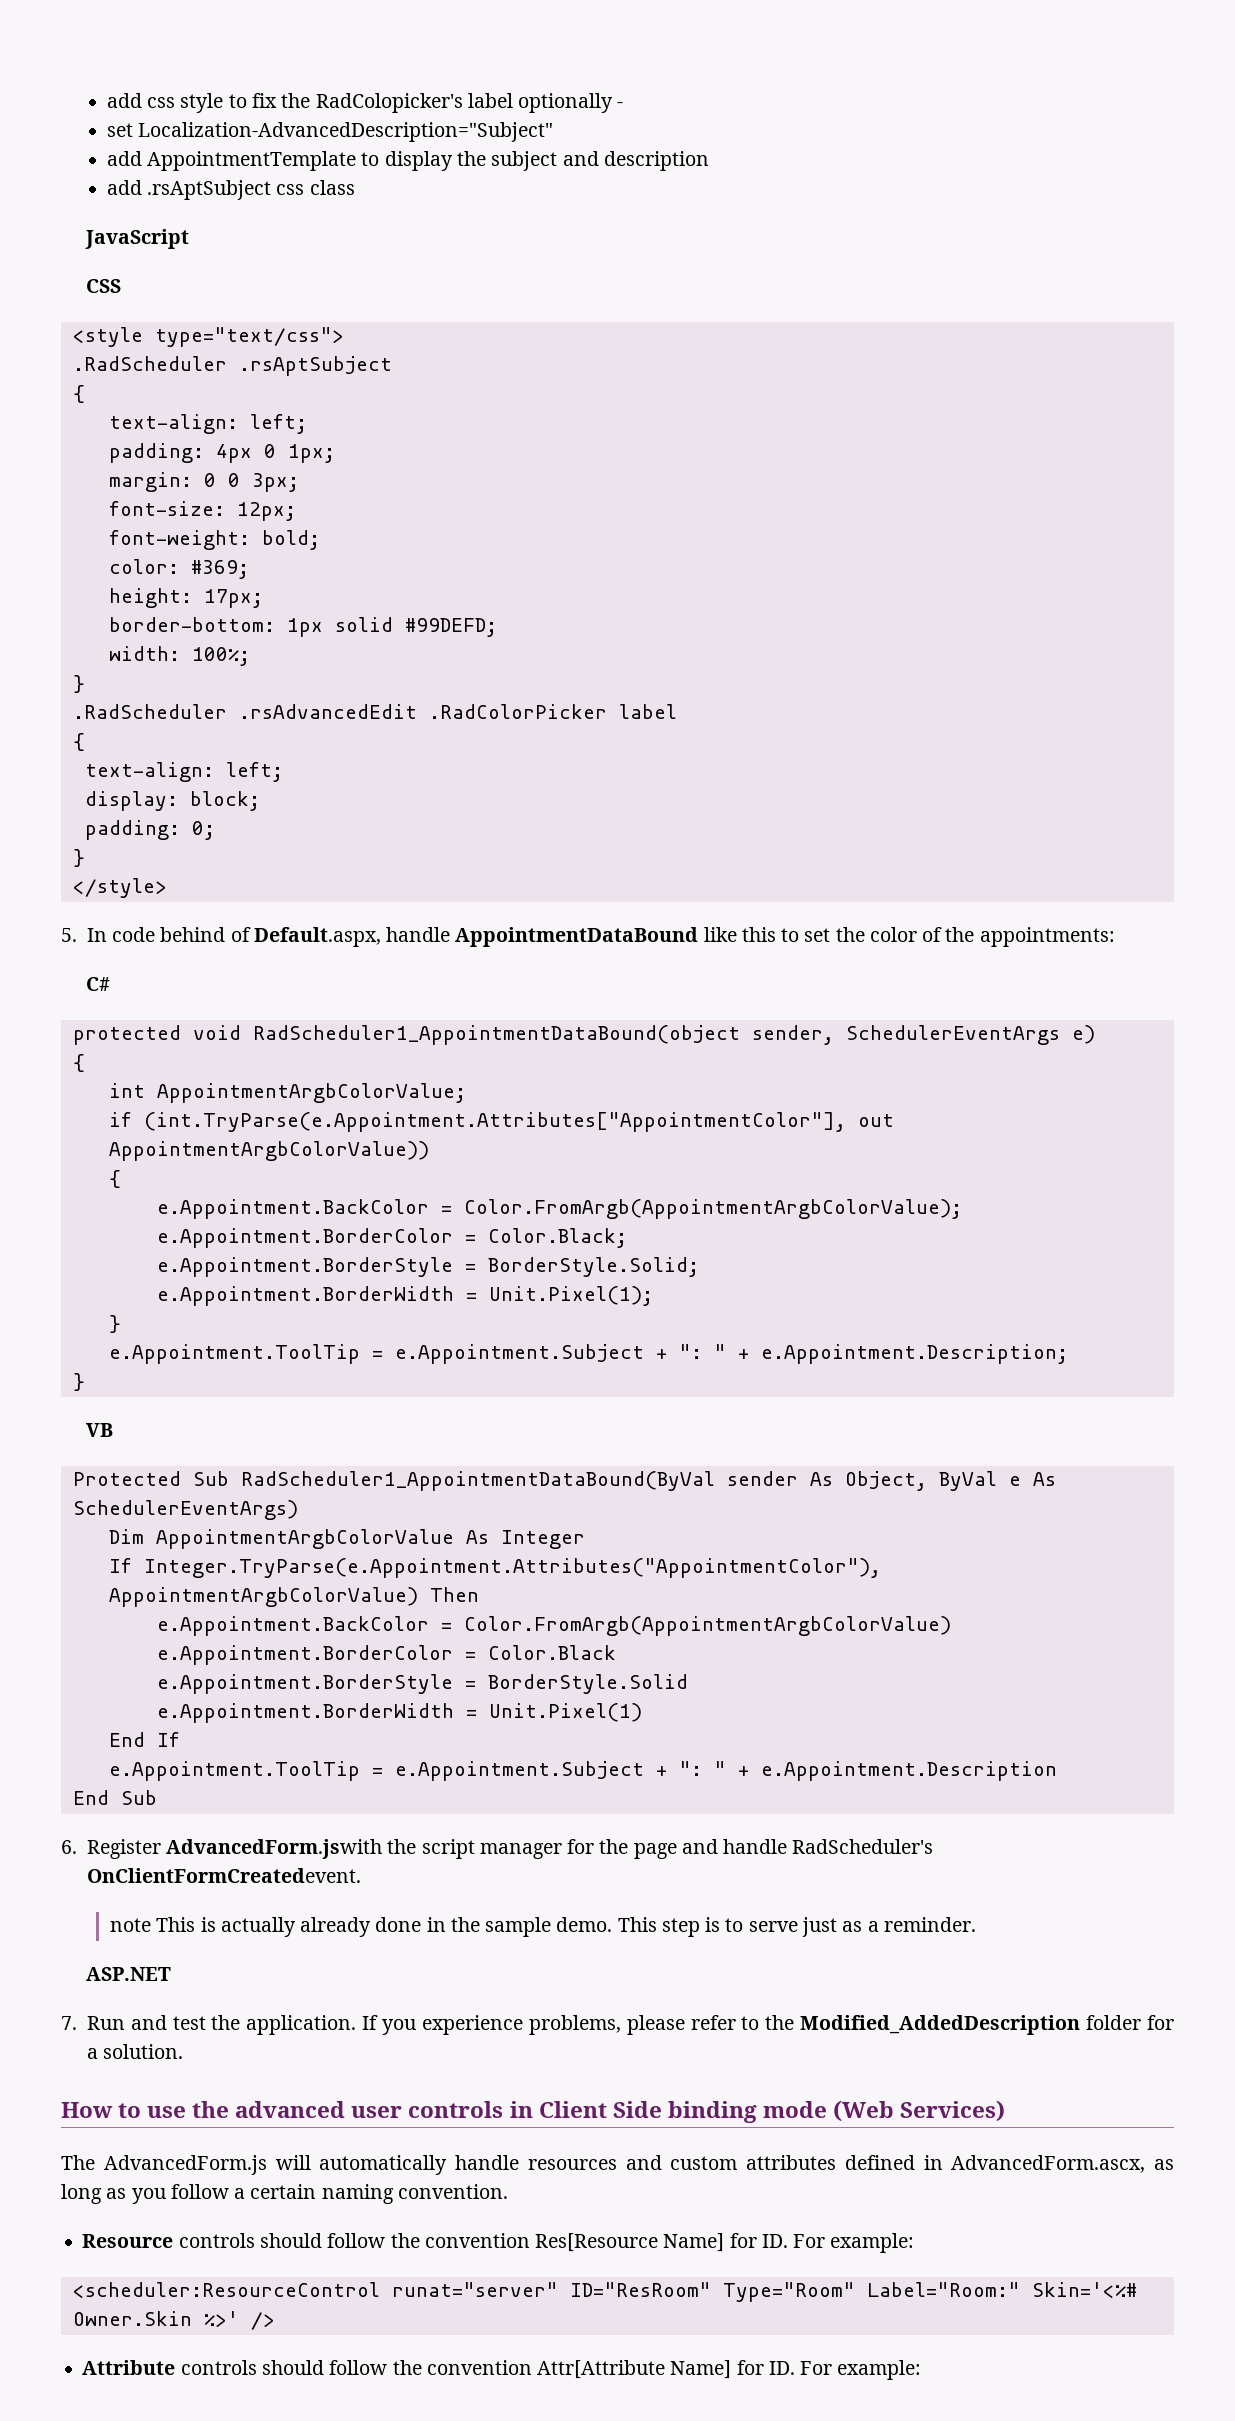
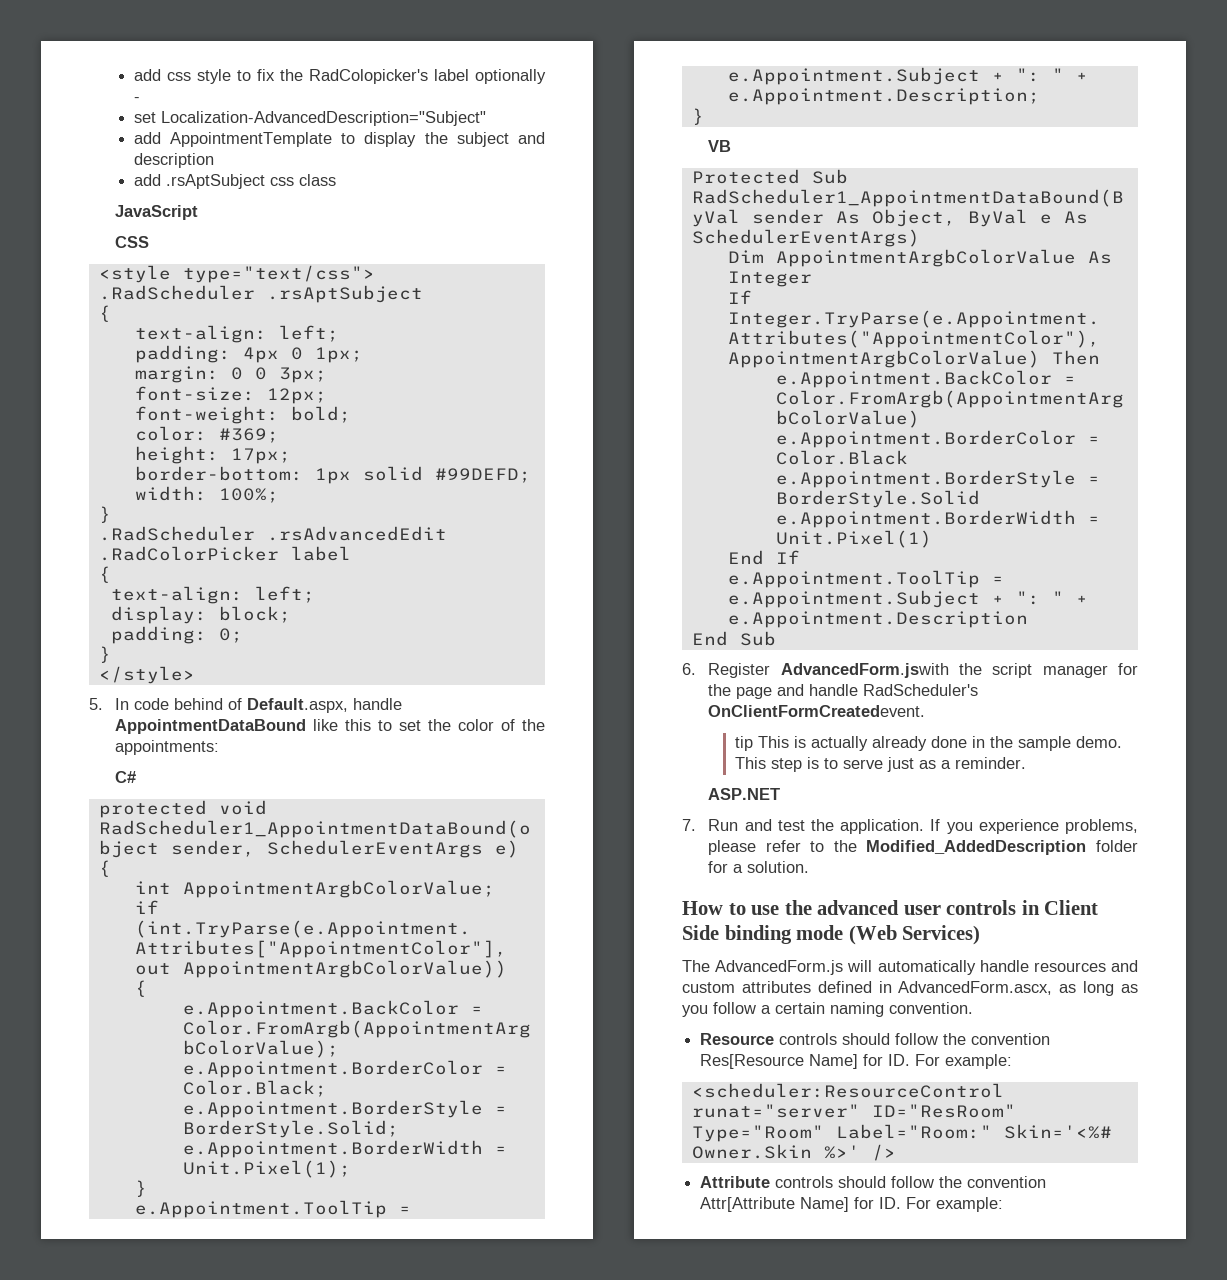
- note This is actually already done in the sample demo.
+ tip This is actually already done in the sample demo.

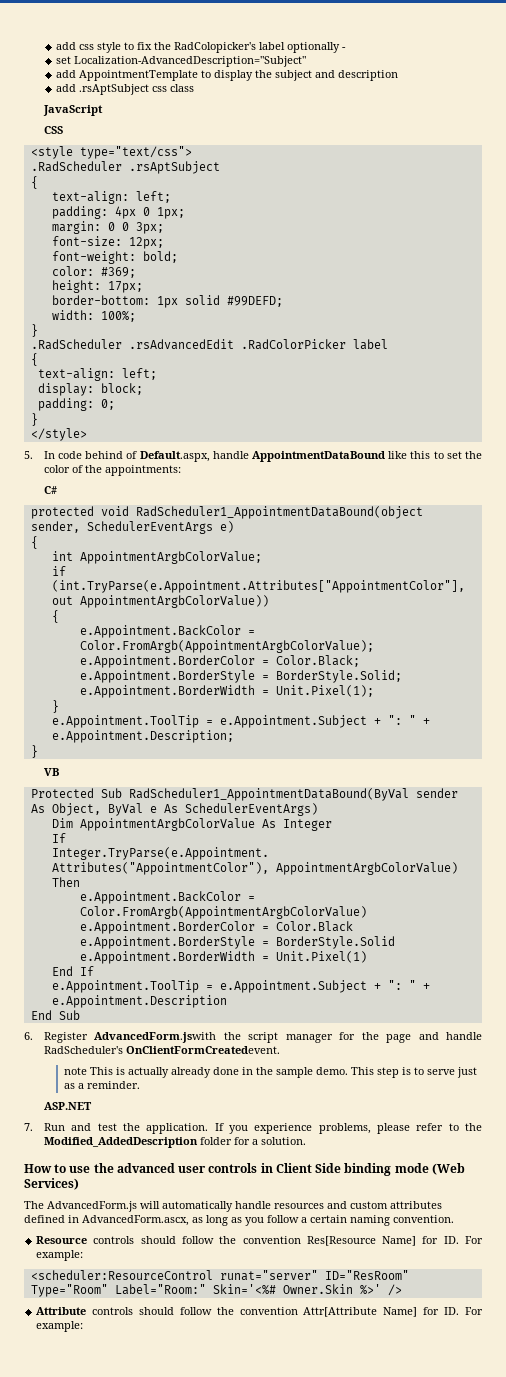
- tip This is actually already done in the sample demo.
+ note This is actually already done in the sample demo.

